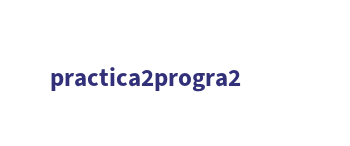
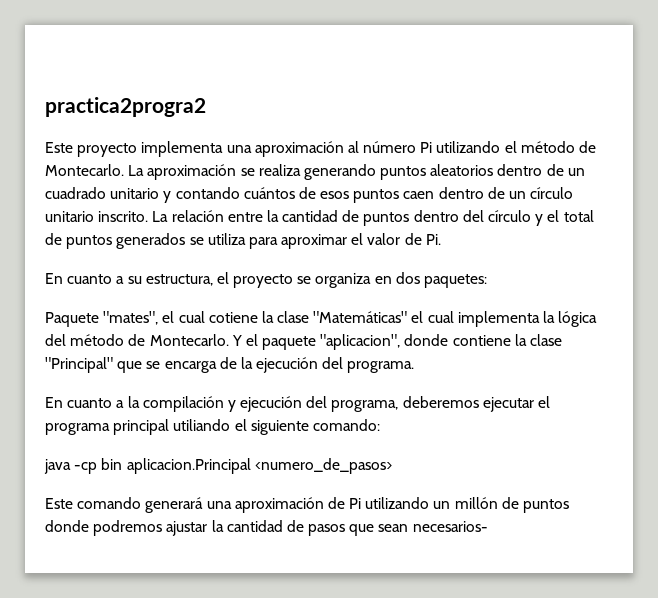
+ Este proyecto implementa una aproximación al número Pi utilizando el método de Montecarlo. La aproximación se realiza generando puntos aleatorios dentro de un cuadrado unitario y contando cuántos de esos puntos caen dentro de un círculo unitario inscrito. La relación entre la cantidad de puntos dentro del círculo y el total de puntos generados se utiliza para aproximar el valor de Pi.
+ En cuanto a su estructura, el proyecto se organiza en dos paquetes:
+ Paquete "mates", el cual cotiene la clase "Matemáticas" el cual implementa la lógica del método de Montecarlo. Y el paquete "aplicacion", donde contiene la clase "Principal" que se encarga de la ejecución del programa.
+ En cuanto a la compilación y ejecución del programa, deberemos ejecutar el programa principal utiliando el siguiente comando:
+ java -cp bin aplicacion.Principal <numero_de_pasos>
+ Este comando generará una aproximación de Pi utilizando un millón de puntos donde podremos ajustar la cantidad de pasos que sean necesarios-

